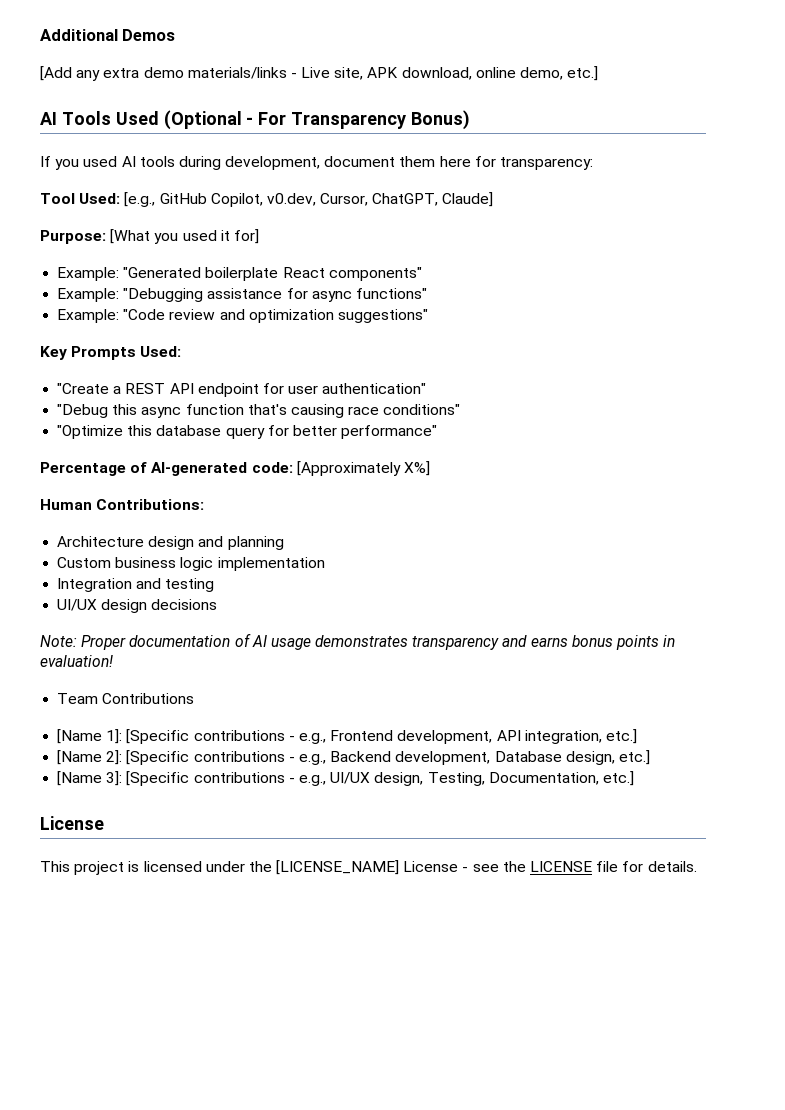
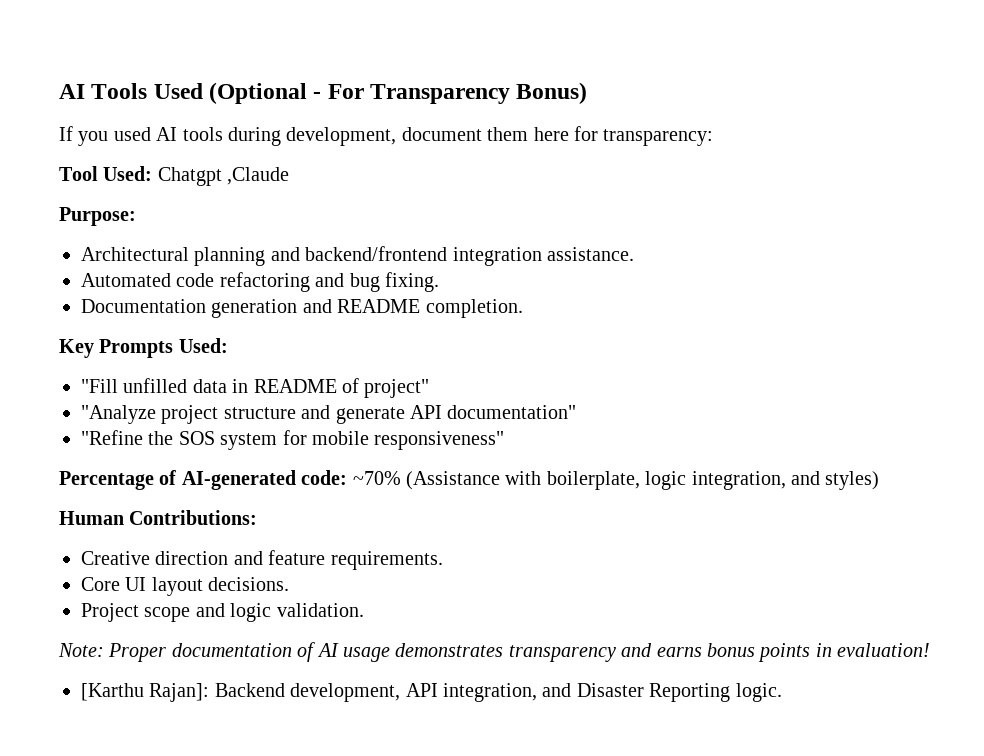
- Additional Demos
- [Add any extra demo materials/links - Live site, APK download, online demo, etc.]
- Tool Used: [e.g., GitHub Copilot, v0.dev, Cursor, ChatGPT, Claude]
- Purpose: [What you used it for]
- Example: "Generated boilerplate React components"
- Example: "Debugging assistance for async functions"
- Example: "Code review and optimization suggestions"
+ Tool Used: Chatgpt ,Claude
+ Purpose:
+ Architectural planning and backend/frontend integration assistance.
+ Automated code refactoring and bug fixing.
+ Documentation generation and README completion.
  Key Prompts Used:
- "Create a REST API endpoint for user authentication"
- "Debug this async function that's causing race conditions"
- "Optimize this database query for better performance"
- Percentage of AI-generated code: [Approximately X%]
+ "Fill unfilled data in README of project"
+ "Analyze project structure and generate API documentation"
+ "Refine the SOS system for mobile responsiveness"
+ Percentage of AI-generated code: ~70% (Assistance with boilerplate, logic integration, and styles)
  Human Contributions:
- Architecture design and planning
- Custom business logic implementation
- Integration and testing
- UI/UX design decisions
+ Creative direction and feature requirements.
+ Core UI layout decisions.
+ Project scope and logic validation.
- Team Contributions
- [Name 1]: [Specific contributions - e.g., Frontend development, API integration, etc.]
- [Name 2]: [Specific contributions - e.g., Backend development, Database design, etc.]
- [Name 3]: [Specific contributions - e.g., UI/UX design, Testing, Documentation, etc.]
- License
- This project is licensed under the [LICENSE_NAME] License - see the LICENSE file for details.
+ [Karthu Rajan]: Backend development, API integration, and Disaster Reporting logic.

